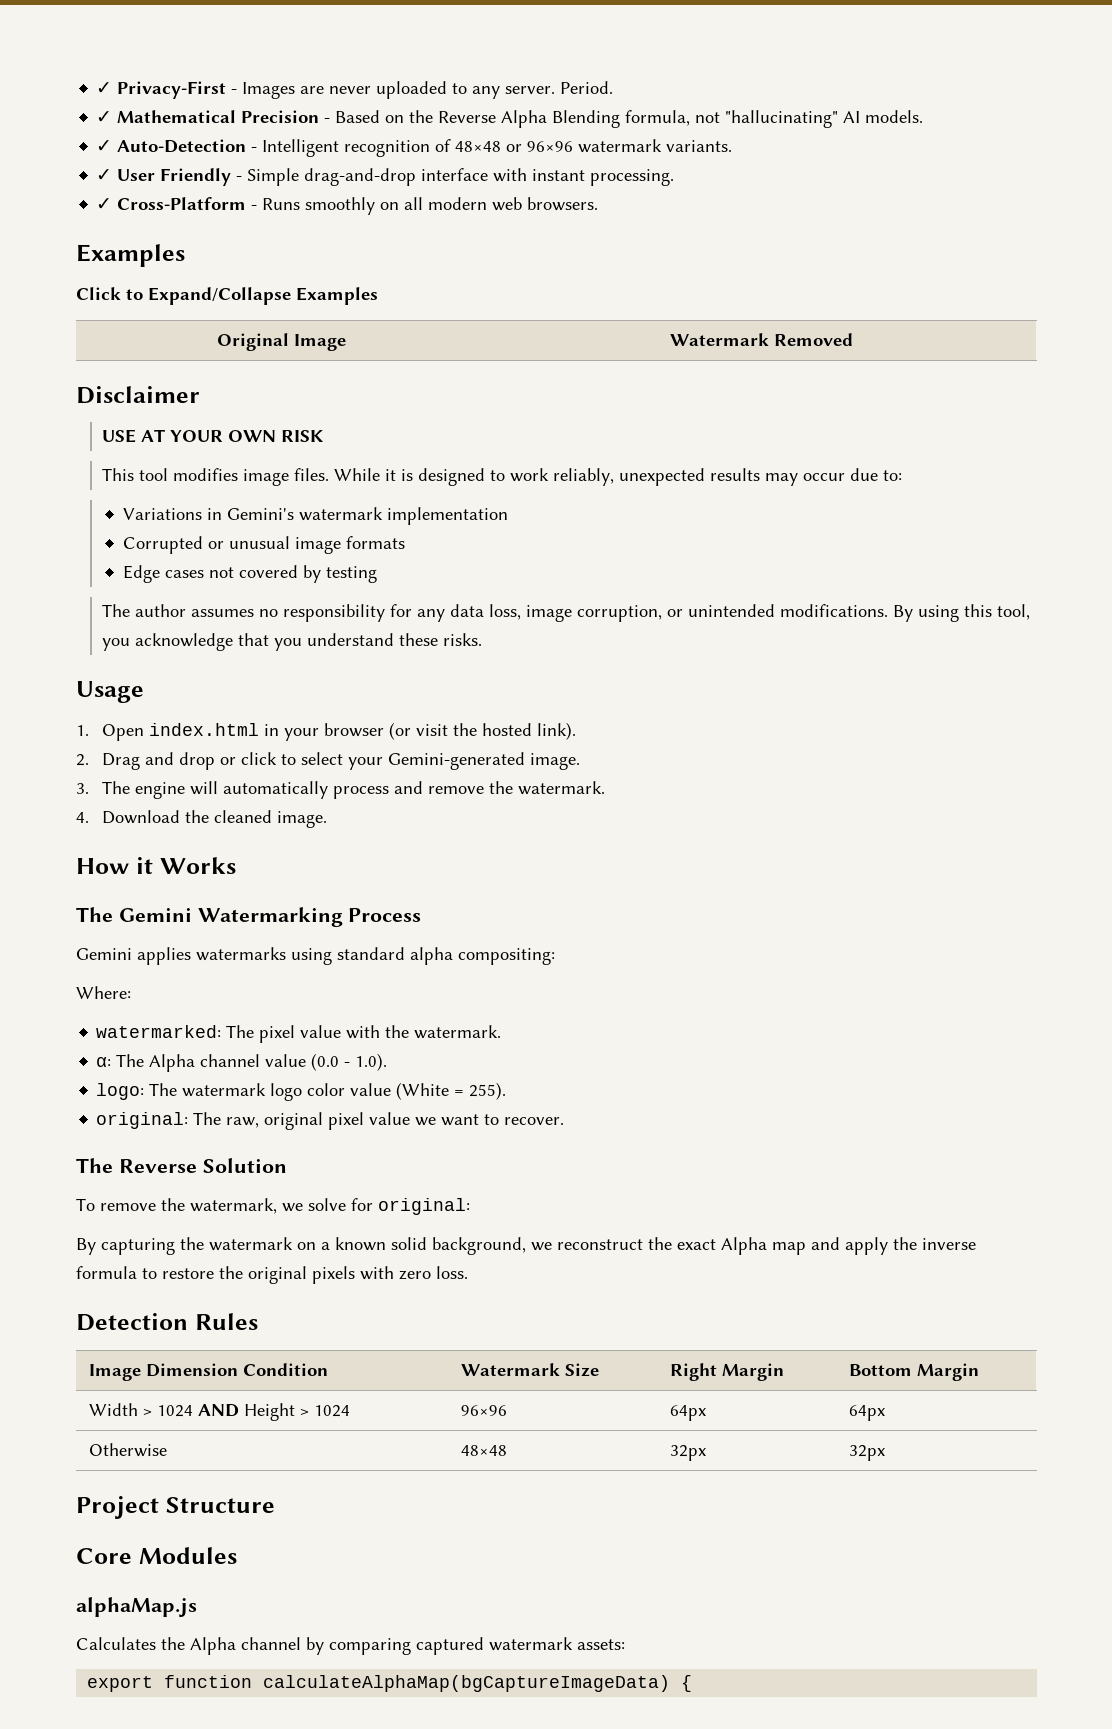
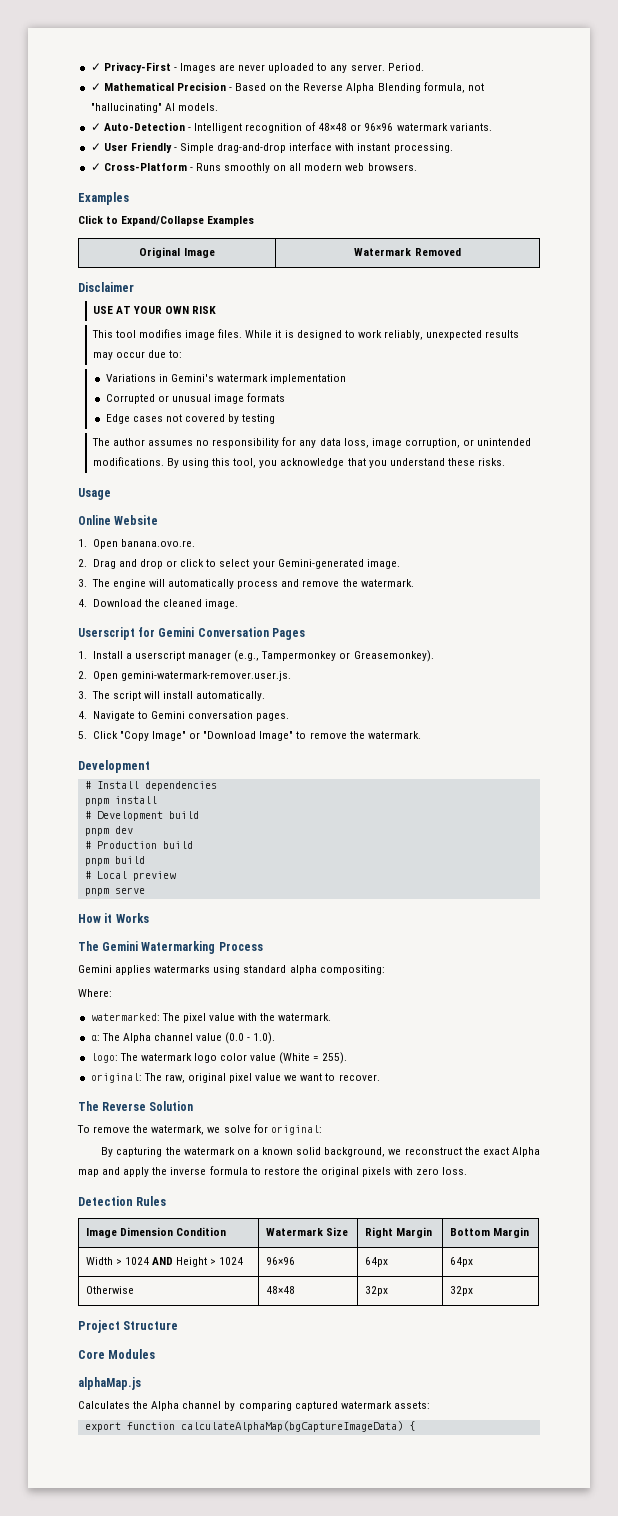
+ Online Website
- 1. Open index.html in your browser (or visit the hosted link).
+ 1. Open banana.ovo.re.
+ Userscript for Gemini Conversation Pages
+ 1. Install a userscript manager (e.g., Tampermonkey or Greasemonkey).
+ 2. Open gemini-watermark-remover.user.js.
+ 3. The script will install automatically.
+ 4. Navigate to Gemini conversation pages.
+ 5. Click "Copy Image" or "Download Image" to remove the watermark.
+ Development
+ # Install dependencies
+ pnpm install
+ # Development build
+ pnpm dev
+ # Production build
+ pnpm build
+ # Local preview
+ pnpm serve

